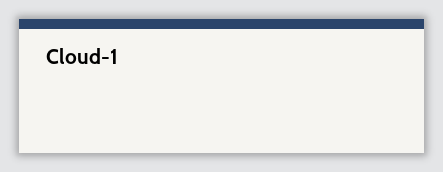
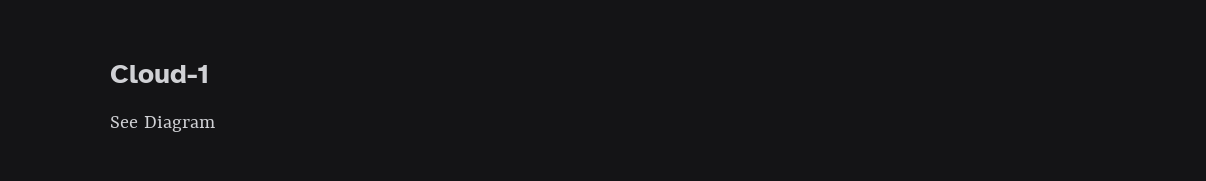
+ See Diagram

